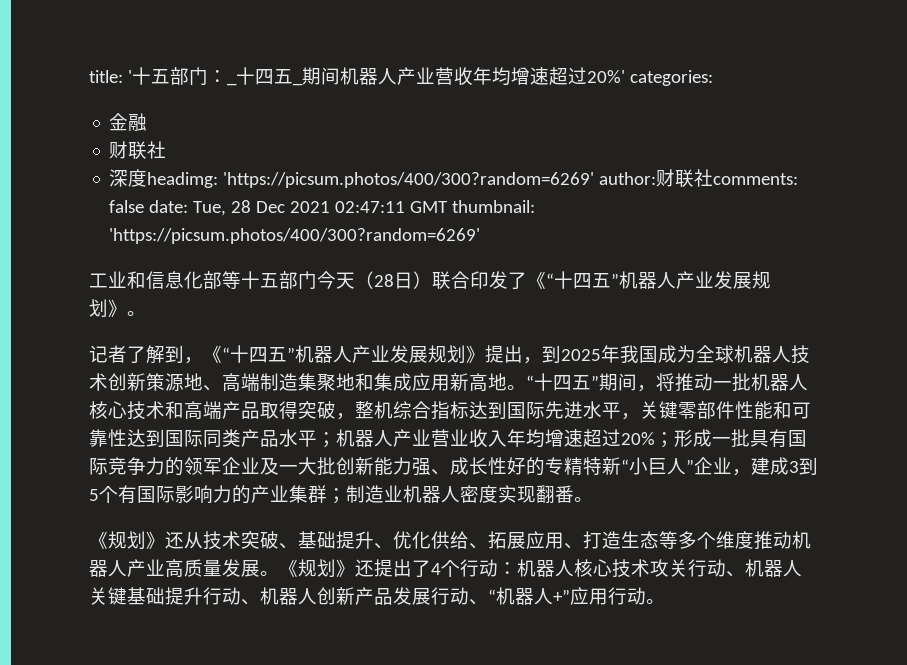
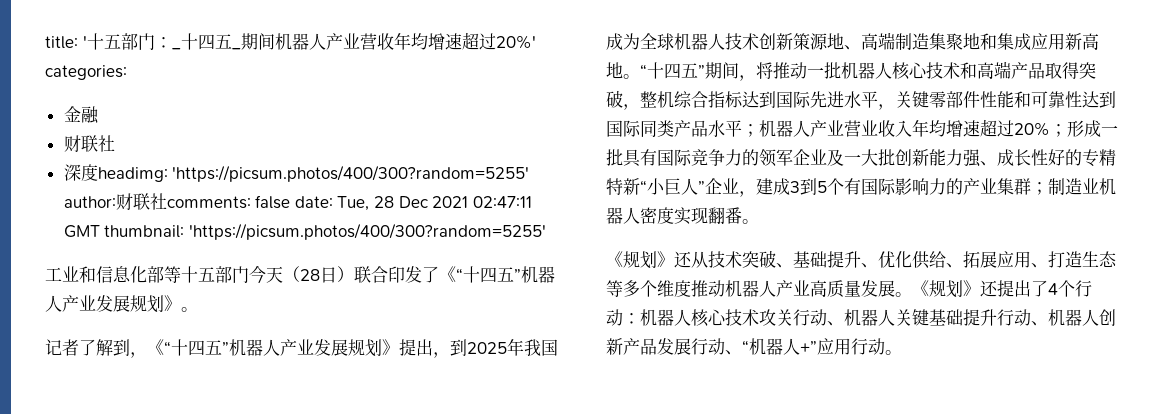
- 深度headimg: 'https://picsum.photos/400/300?random=6269' author:财联社comments: false date: Tue, 28 Dec 2021 02:47:11 GMT thumbnail: 'https://picsum.photos/400/300?random=6269'
+ 深度headimg: 'https://picsum.photos/400/300?random=5255' author:财联社comments: false date: Tue, 28 Dec 2021 02:47:11 GMT thumbnail: 'https://picsum.photos/400/300?random=5255'

